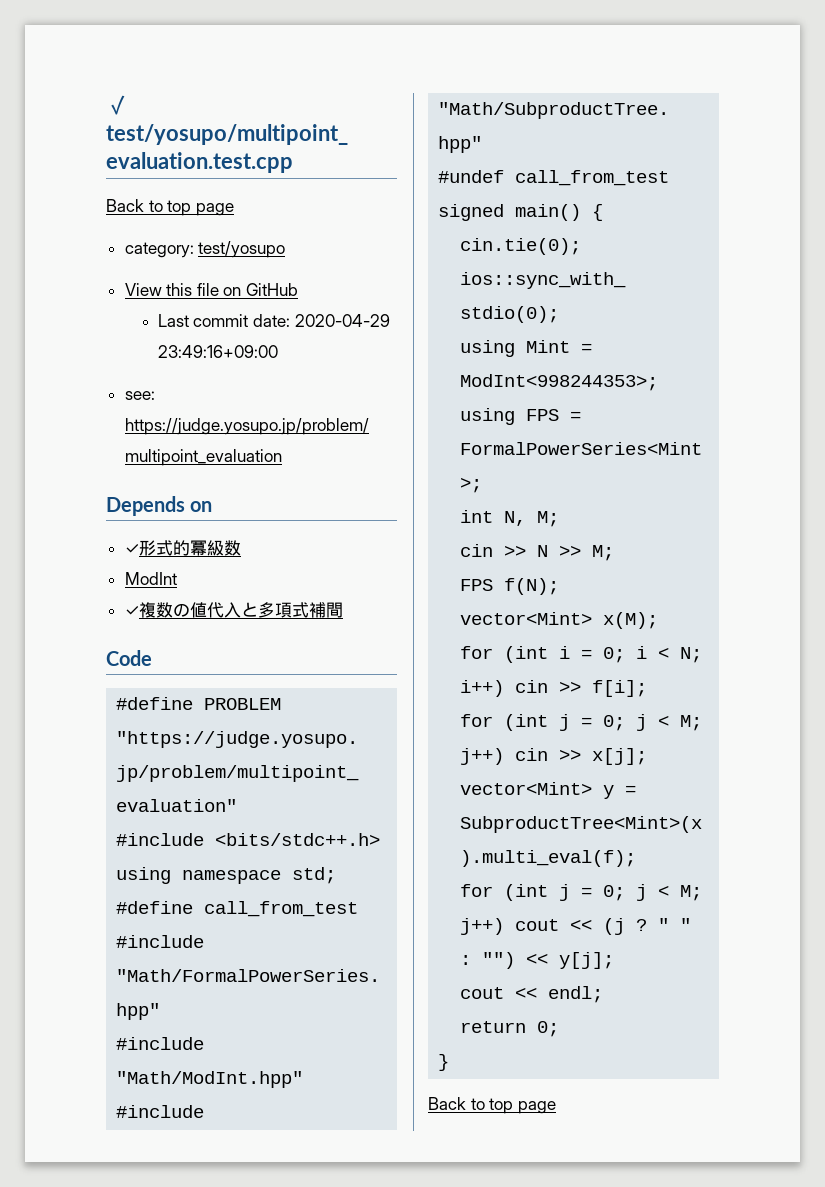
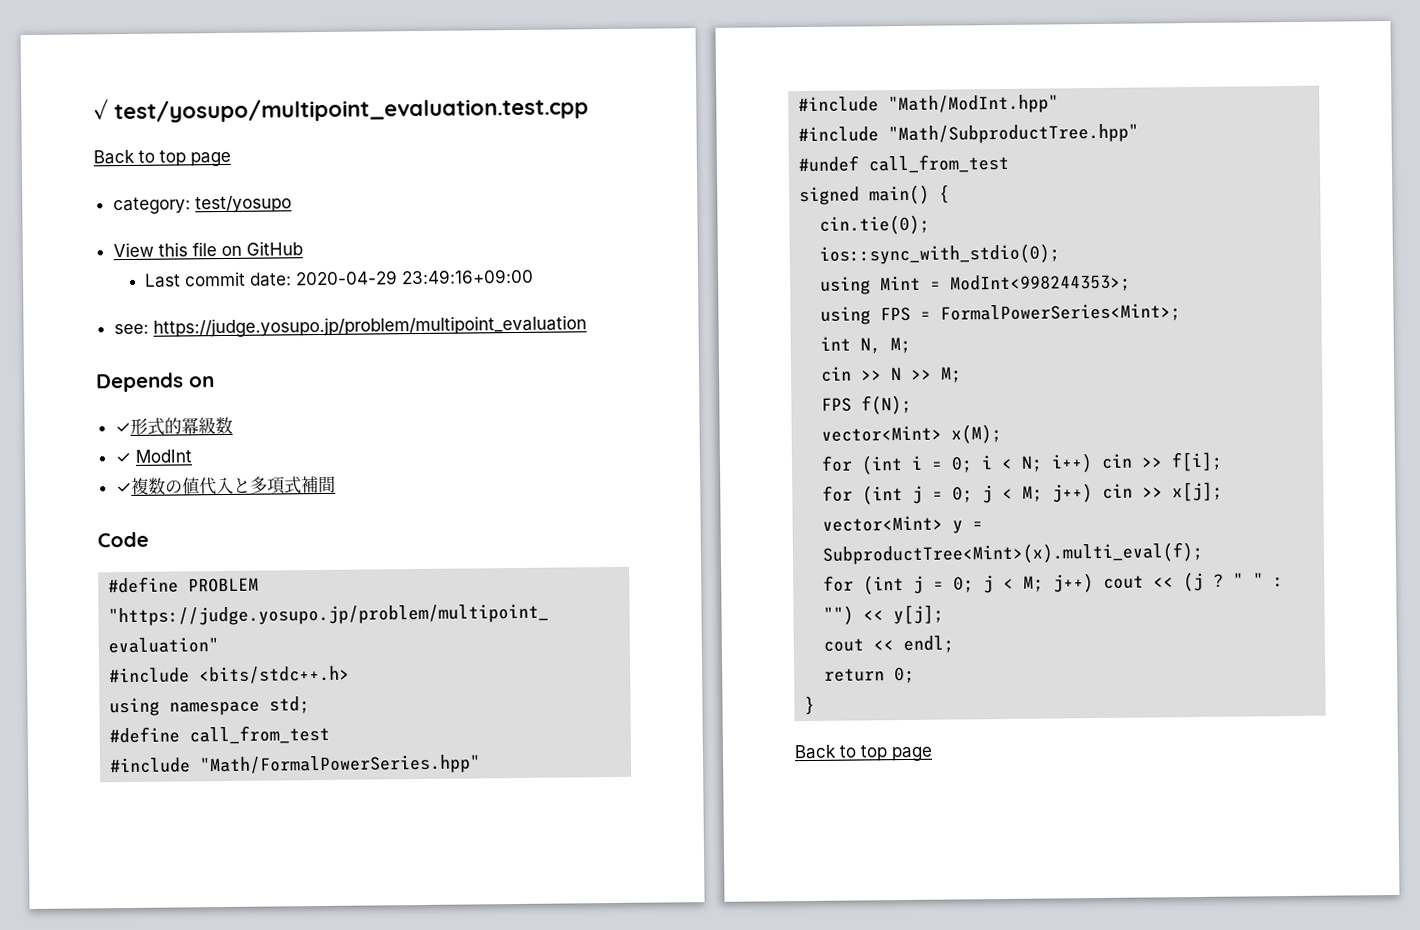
- ModInt
+ ✓ ModInt

